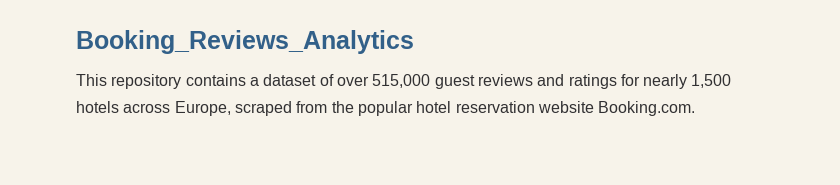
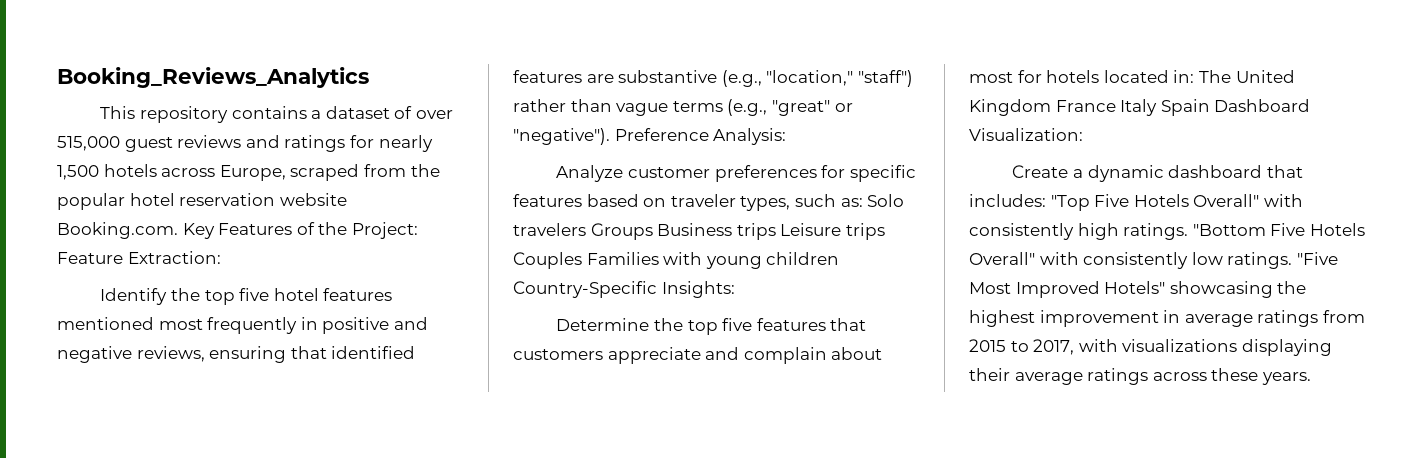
- This repository contains a dataset of over 515,000 guest reviews and ratings for nearly 1,500 hotels across Europe, scraped from the popular hotel reservation website Booking.com.
+ This repository contains a dataset of over 515,000 guest reviews and ratings for nearly 1,500 hotels across Europe, scraped from the popular hotel reservation website Booking.com. Key Features of the Project: Feature Extraction:
+ Identify the top five hotel features mentioned most frequently in positive and negative reviews, ensuring that identified features are substantive (e.g., "location," "staff") rather than vague terms (e.g., "great" or "negative"). Preference Analysis:
+ Analyze customer preferences for specific features based on traveler types, such as: Solo travelers Groups Business trips Leisure trips Couples Families with young children Country-Specific Insights:
+ Determine the top five features that customers appreciate and complain about most for hotels located in: The United Kingdom France Italy Spain Dashboard Visualization:
+ Create a dynamic dashboard that includes: "Top Five Hotels Overall" with consistently high ratings. "Bottom Five Hotels Overall" with consistently low ratings. "Five Most Improved Hotels" showcasing the highest improvement in average ratings from 2015 to 2017, with visualizations displaying their average ratings across these years.

